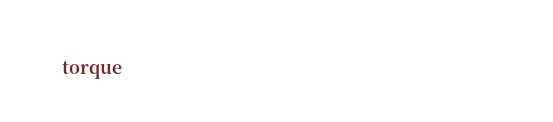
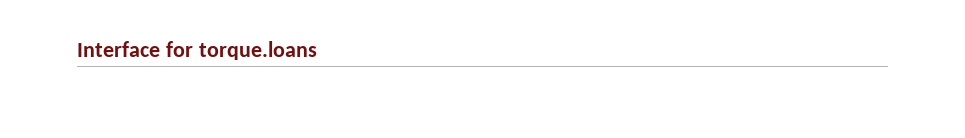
- torque
+ Interface for torque.loans

